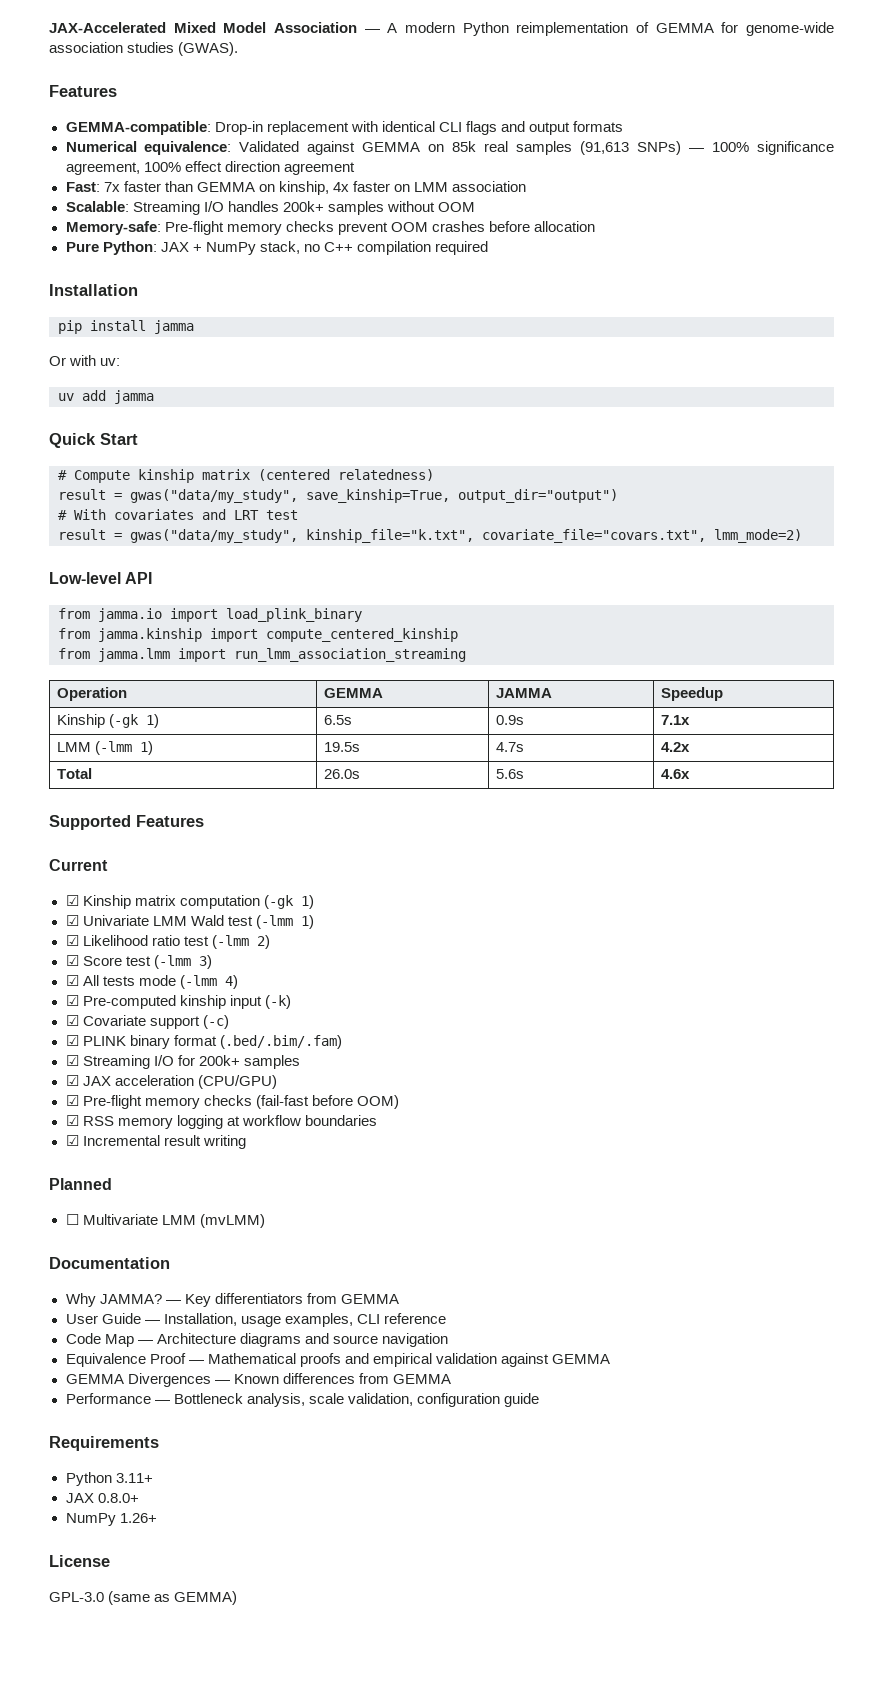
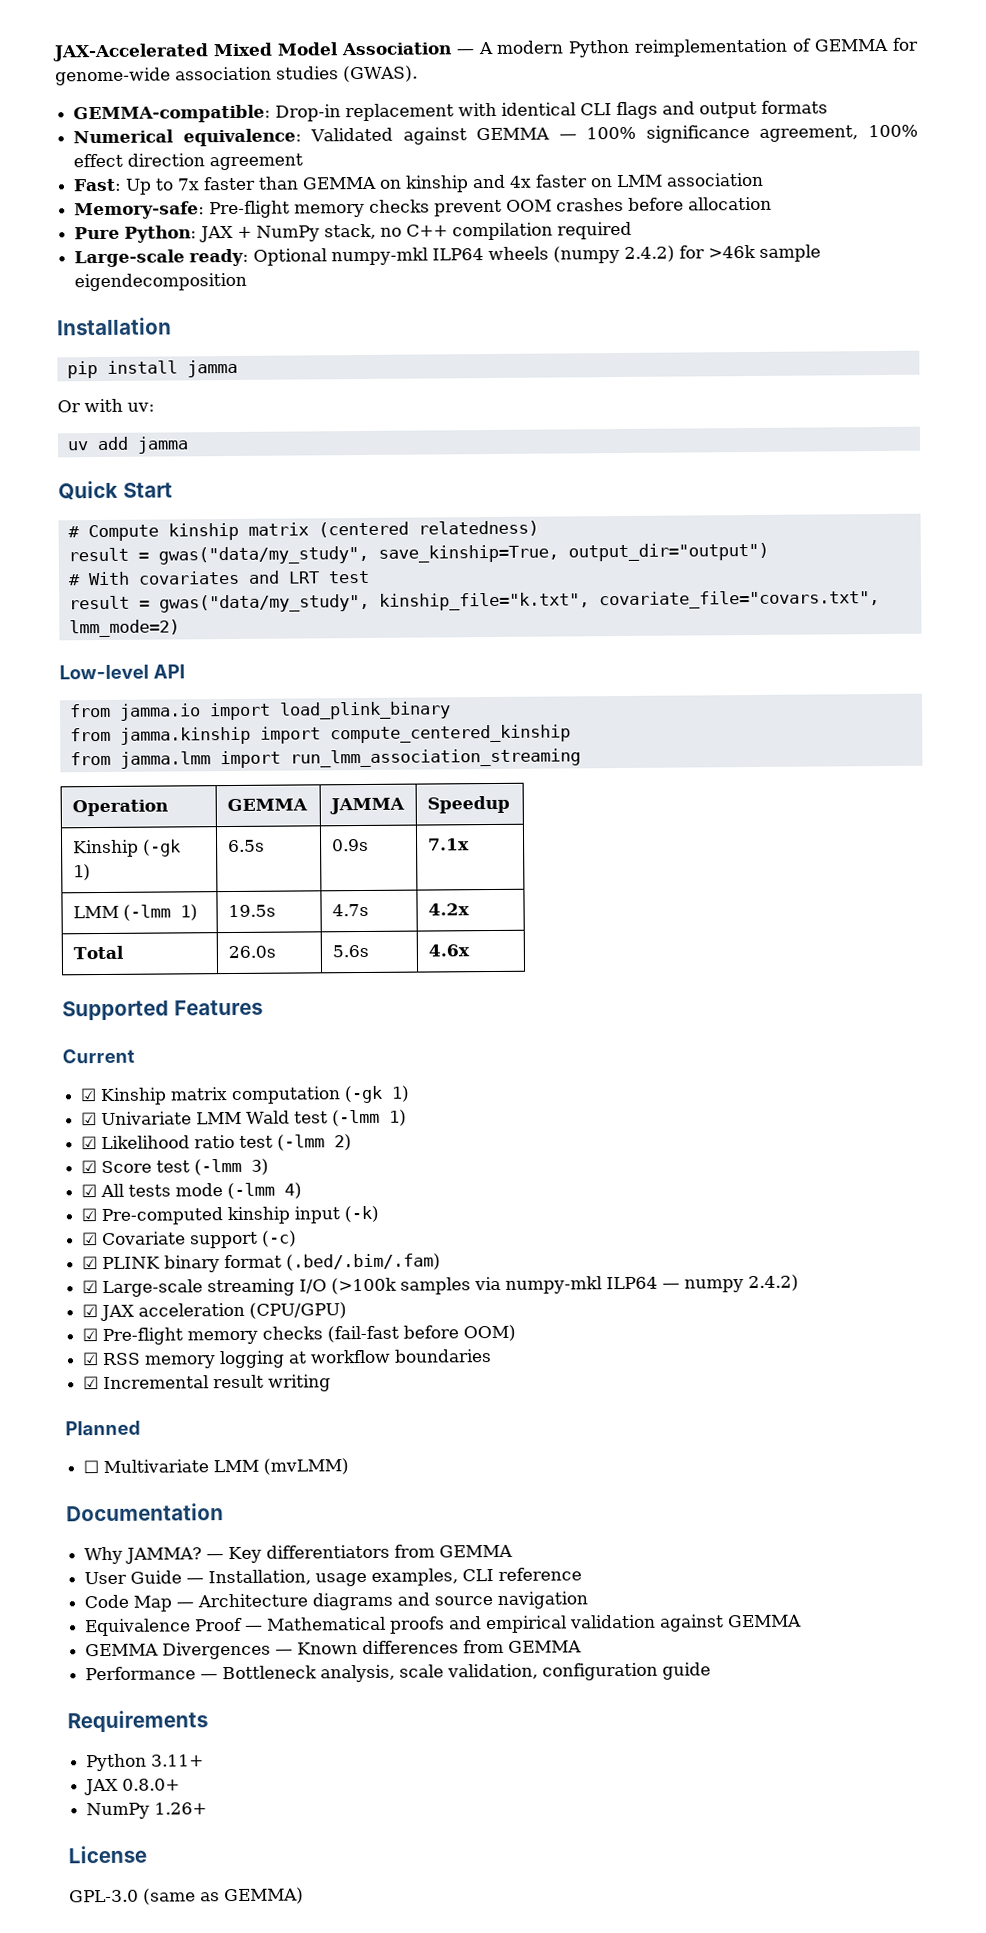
  JAX-Accelerated Mixed Model Association — A modern Python reimplementation of GEMMA for genome-wide association studies (GWAS).
- Features
- Numerical equivalence: Validated against GEMMA on 85k real samples (91,613 SNPs) — 100% significance agreement, 100% effect direction agreement
+ Numerical equivalence: Validated against GEMMA — 100% significance agreement, 100% effect direction agreement
- Fast: 7x faster than GEMMA on kinship, 4x faster on LMM association
+ Fast: Up to 7x faster than GEMMA on kinship and 4x faster on LMM association
- Scalable: Streaming I/O handles 200k+ samples without OOM
+ Large-scale ready: Optional numpy-mkl ILP64 wheels (numpy 2.4.2) for >46k sample eigendecomposition
- ☑ Streaming I/O for 200k+ samples
+ ☑ Large-scale streaming I/O (>100k samples via numpy-mkl ILP64 — numpy 2.4.2)

